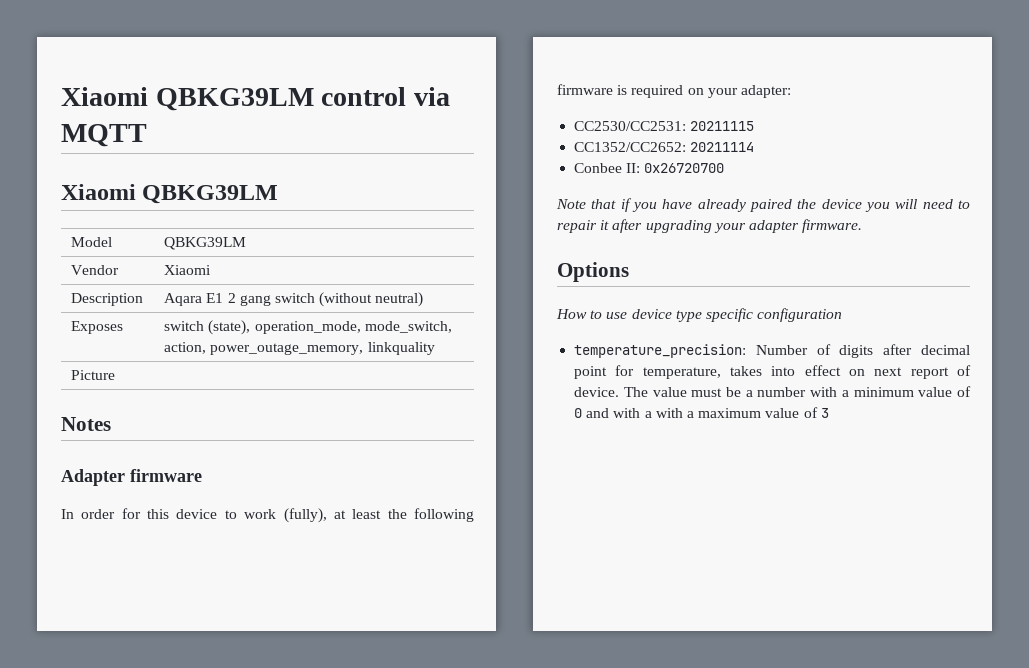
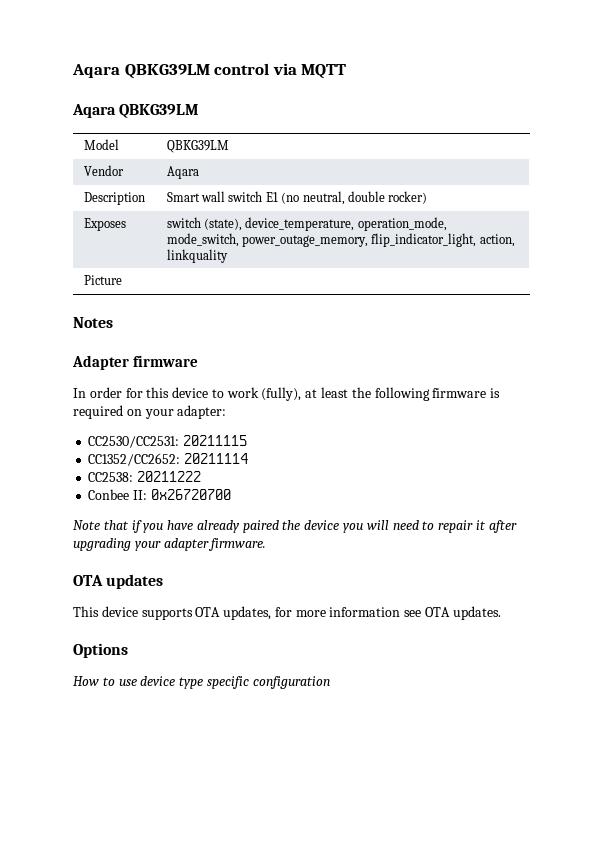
- Xiaomi QBKG39LM control via MQTT
- Xiaomi QBKG39LM
+ Aqara QBKG39LM control via MQTT
+ Aqara QBKG39LM
- Vendor | Xiaomi
+ Vendor | Aqara
- Description | Aqara E1 2 gang switch (without neutral)
+ Description | Smart wall switch E1 (no neutral, double rocker)
- Exposes | switch (state), operation_mode, mode_switch, action, power_outage_memory, linkquality
+ Exposes | switch (state), device_temperature, operation_mode, mode_switch, power_outage_memory, flip_indicator_light, action, linkquality
+ CC2538: 20211222
+ OTA updates
+ This device supports OTA updates, for more information see OTA updates.
- temperature_precision: Number of digits after decimal point for temperature, takes into effect on next report of device. The value must be a number with a minimum value of 0 and with a with a maximum value of 3

